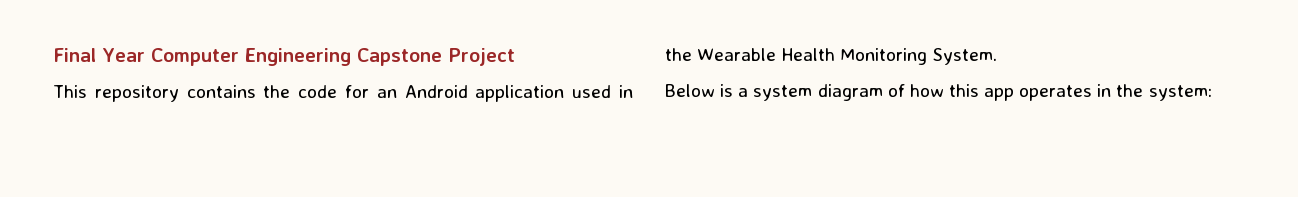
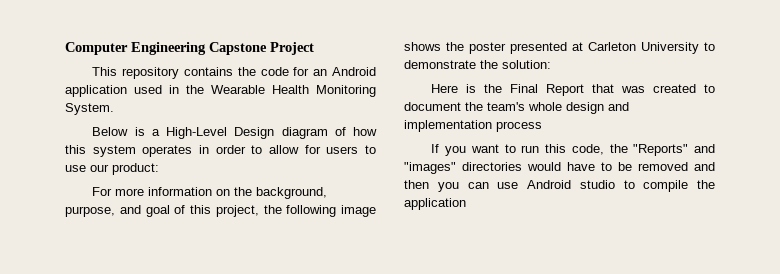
- Final Year Computer Engineering Capstone Project
+ Computer Engineering Capstone Project
- Below is a system diagram of how this app operates in the system:
+ Below is a High-Level Design diagram of how this system operates in order to allow for users to use our product:
+ For more information on the background, purpose, and goal of this project, the following image shows the poster presented at Carleton University to demonstrate the solution:
+ Here is the Final Report that was created to document the team's whole design and implementation process
+ If you want to run this code, the "Reports" and "images" directories would have to be removed and then you can use Android studio to compile the application

